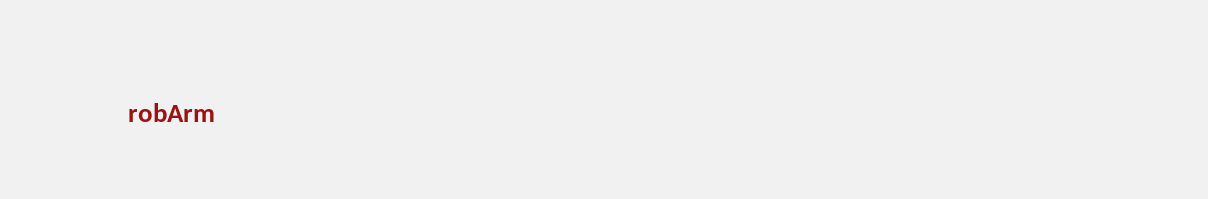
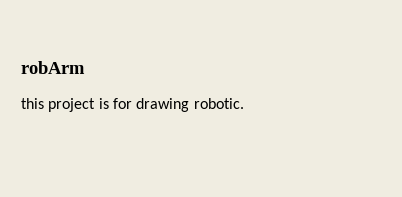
+ this project is for drawing robotic.

